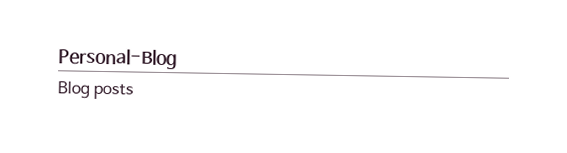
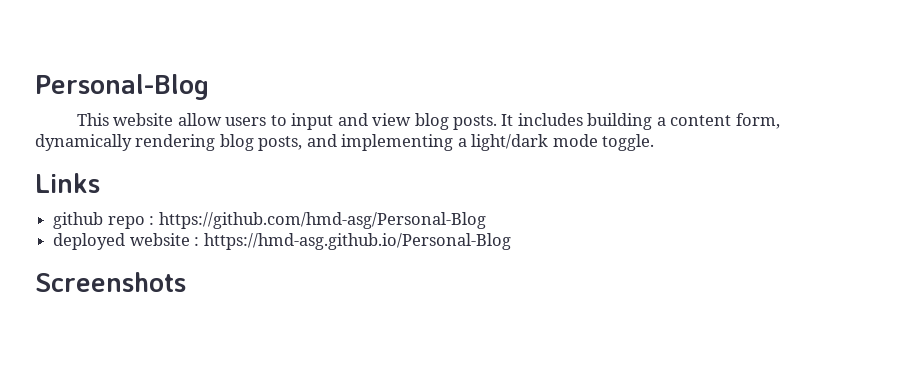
- Blog posts
+ This website allow users to input and view blog posts. It includes building a content form, dynamically rendering blog posts, and implementing a light/dark mode toggle.
+ Links
+ github repo : https://github.com/hmd-asg/Personal-Blog
+ deployed website : https://hmd-asg.github.io/Personal-Blog
+ Screenshots

